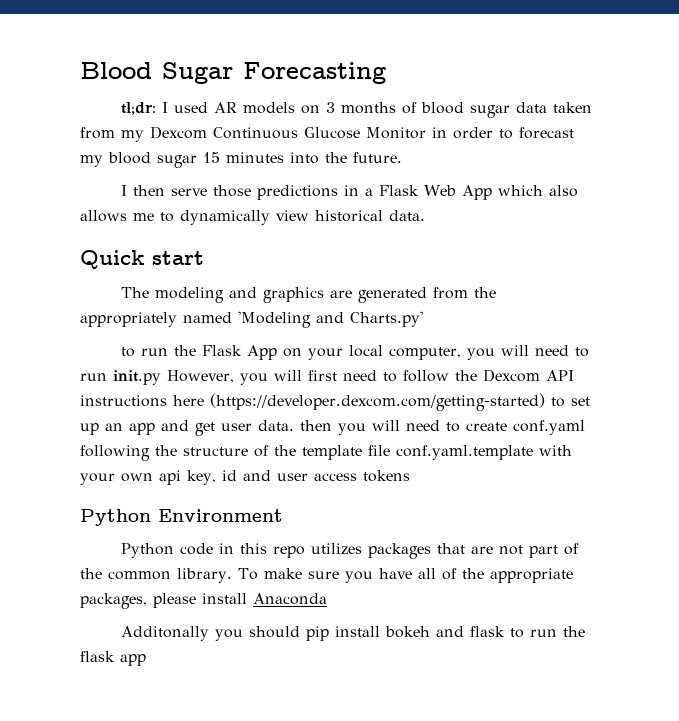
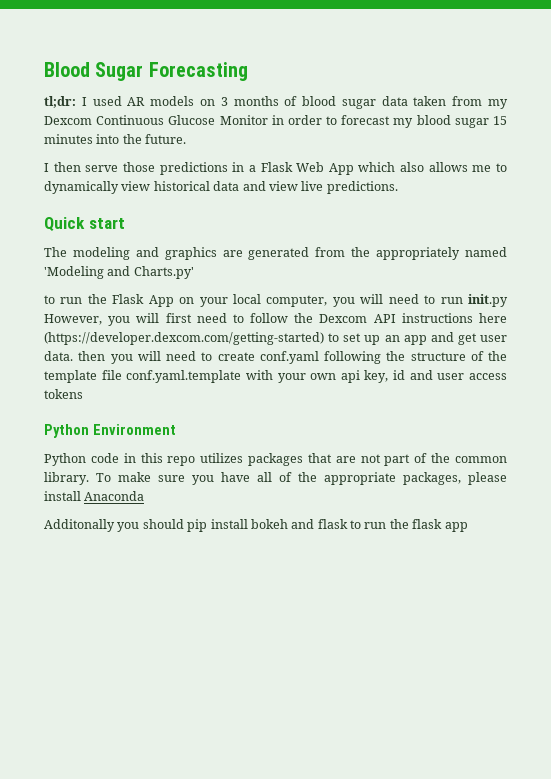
- I then serve those predictions in a Flask Web App which also allows me to dynamically view historical data.
+ I then serve those predictions in a Flask Web App which also allows me to dynamically view historical data and view live predictions.

